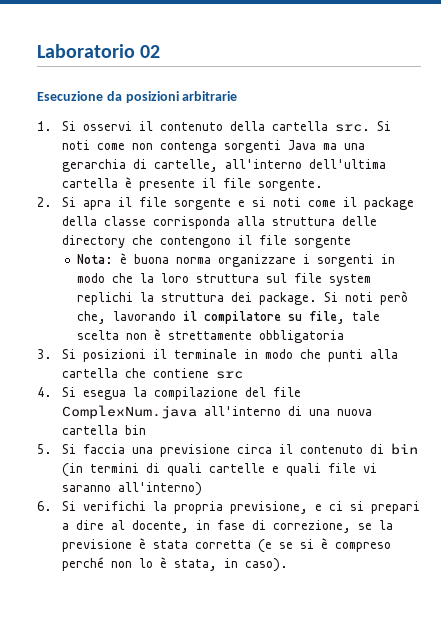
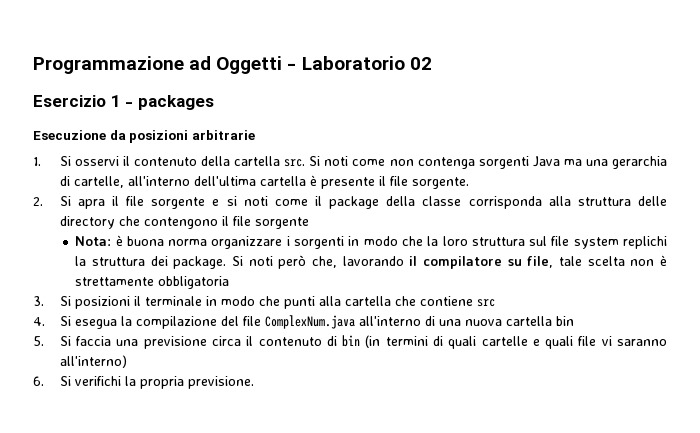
- Laboratorio 02
+ Programmazione ad Oggetti - Laboratorio 02
+ Esercizio 1 - packages
- 6. Si verifichi la propria previsione, e ci si prepari a dire al docente, in fase di correzione, se la previsione è stata corretta (e se si è compreso perché non lo è stata, in caso).
+ 6. Si verifichi la propria previsione.

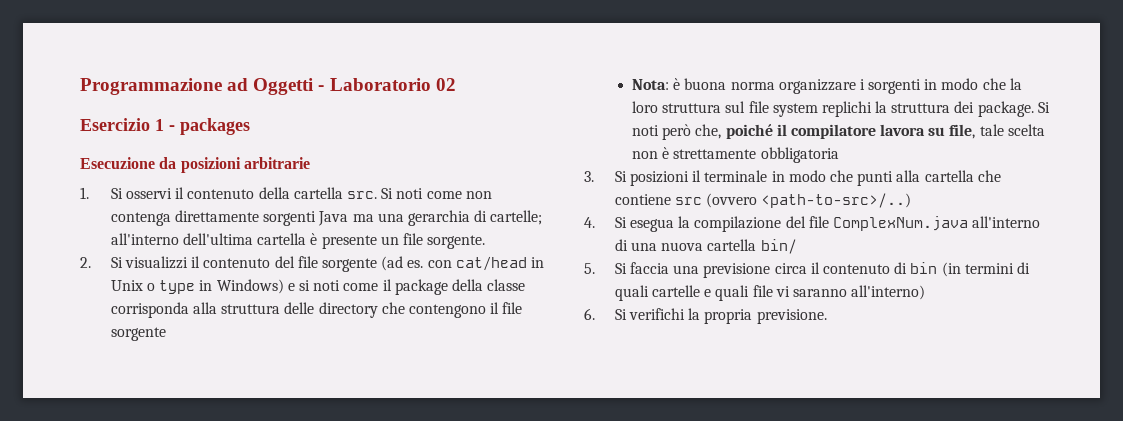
- Si noti come non contenga sorgenti Java ma una gerarchia di cartelle, all'interno dell'ultima cartella è presente il file sorgente.
+ Si noti come non contenga direttamente sorgenti Java ma una gerarchia di cartelle; all'interno dell'ultima cartella è presente un file sorgente.
- 2. Si apra il file sorgente e si noti come il package della classe corrisponda alla struttura delle directory che contengono il file sorgente
+ 2. Si visualizzi il contenuto del file sorgente (ad es. con cat/head in Unix o type in Windows) e si noti come il package della classe corrisponda alla struttura delle directory che contengono il file sorgente
- Si noti però che, lavorando il compilatore su file, tale scelta non è strettamente obbligatoria
+ Si noti però che, poiché il compilatore lavora su file, tale scelta non è strettamente obbligatoria
- 3. Si posizioni il terminale in modo che punti alla cartella che contiene src
+ 3. Si posizioni il terminale in modo che punti alla cartella che contiene src (ovvero <path-to-src>/..)
- 4. Si esegua la compilazione del file ComplexNum.java all'interno di una nuova cartella bin
+ 4. Si esegua la compilazione del file ComplexNum.java all'interno di una nuova cartella bin/

